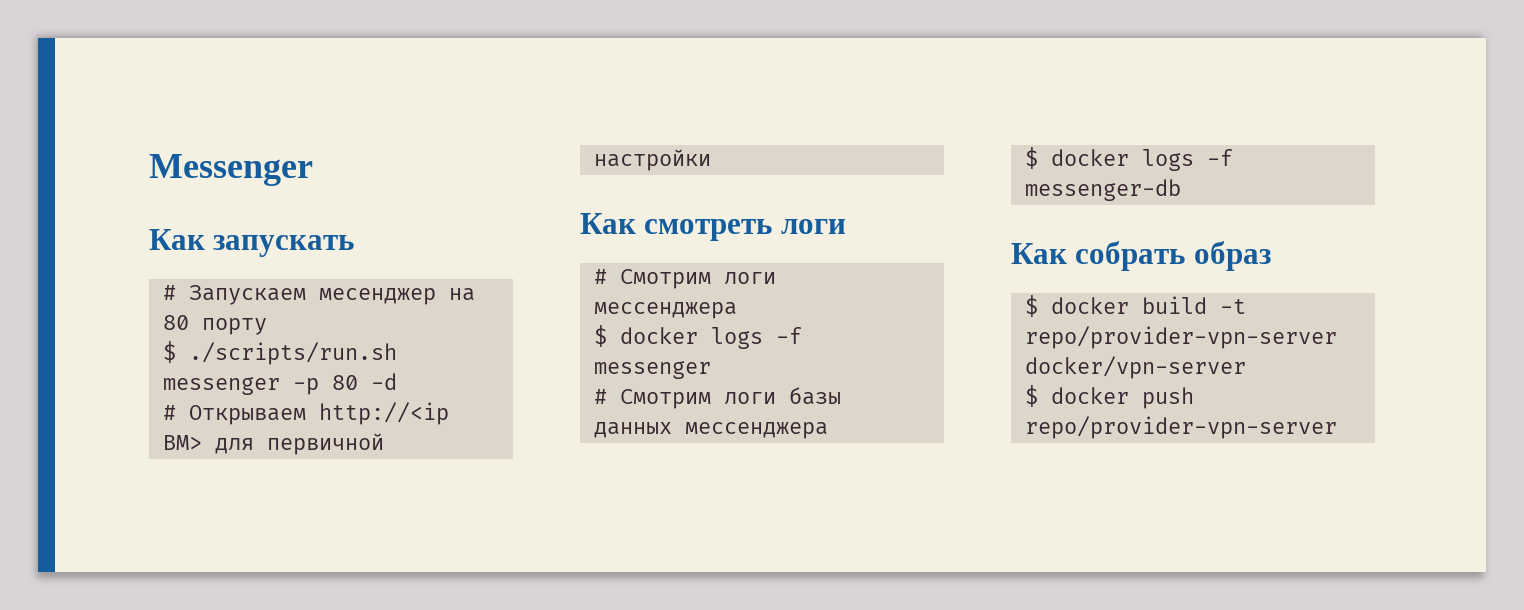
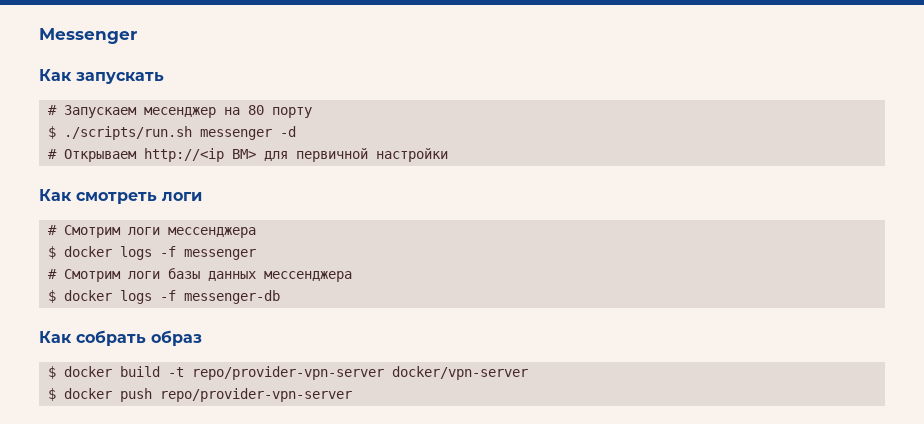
- $ ./scripts/run.sh messenger -p 80 -d
+ $ ./scripts/run.sh messenger -d

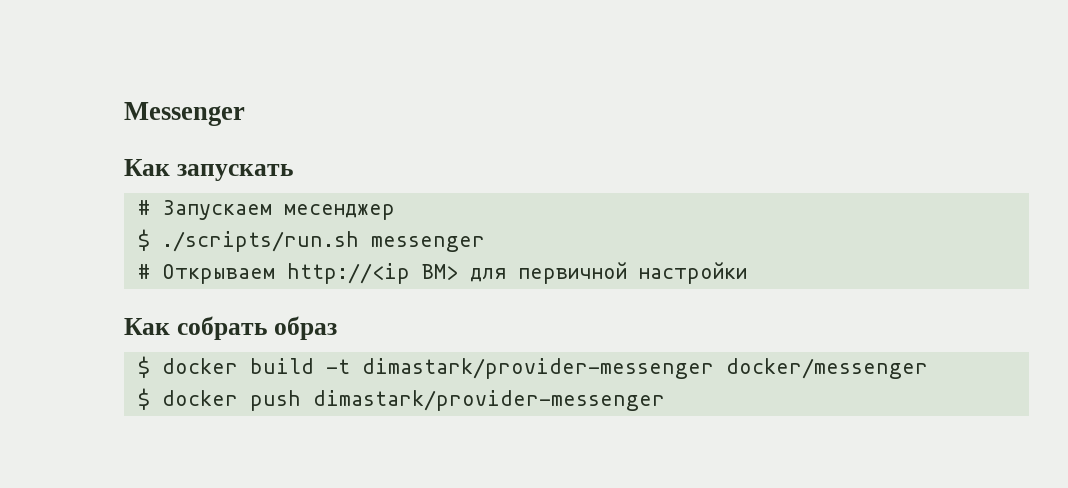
- # Запускаем месенджер на 80 порту
+ # Запускаем месенджер
- $ ./scripts/run.sh messenger -d
+ $ ./scripts/run.sh messenger
- Как смотреть логи
- # Смотрим логи мессенджера
- $ docker logs -f messenger
- # Смотрим логи базы данных мессенджера
- $ docker logs -f messenger-db
- $ docker build -t repo/provider-vpn-server docker/vpn-server
+ $ docker build -t dimastark/provider-messenger docker/messenger
- $ docker push repo/provider-vpn-server
+ $ docker push dimastark/provider-messenger

